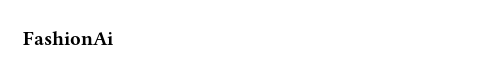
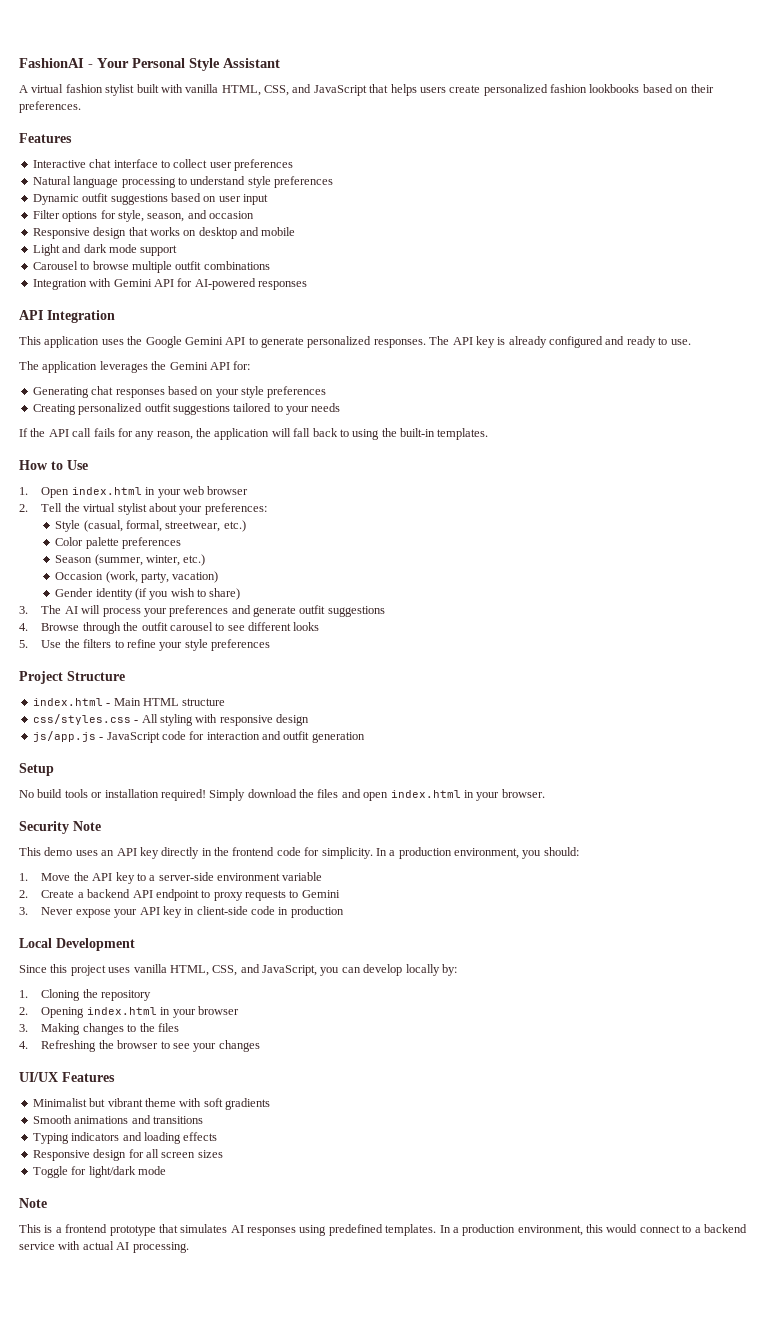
- FashionAi
+ FashionAI - Your Personal Style Assistant
+ A virtual fashion stylist built with vanilla HTML, CSS, and JavaScript that helps users create personalized fashion lookbooks based on their preferences.
+ Features
+ Interactive chat interface to collect user preferences
+ Natural language processing to understand style preferences
+ Dynamic outfit suggestions based on user input
+ Filter options for style, season, and occasion
+ Responsive design that works on desktop and mobile
+ Light and dark mode support
+ Carousel to browse multiple outfit combinations
+ Integration with Gemini API for AI-powered responses
+ API Integration
+ This application uses the Google Gemini API to generate personalized responses. The API key is already configured and ready to use.
+ The application leverages the Gemini API for:
+ Generating chat responses based on your style preferences
+ Creating personalized outfit suggestions tailored to your needs
+ If the API call fails for any reason, the application will fall back to using the built-in templates.
+ How to Use
+ 1. Open index.html in your web browser
+ 2. Tell the virtual stylist about your preferences:
+ Style (casual, formal, streetwear, etc.)
+ Color palette preferences
+ Season (summer, winter, etc.)
+ Occasion (work, party, vacation)
+ Gender identity (if you wish to share)
+ 3. The AI will process your preferences and generate outfit suggestions
+ 4. Browse through the outfit carousel to see different looks
+ 5. Use the filters to refine your style preferences
+ Project Structure
+ index.html - Main HTML structure
+ css/styles.css - All styling with responsive design
+ js/app.js - JavaScript code for interaction and outfit generation
+ Setup
+ No build tools or installation required! Simply download the files and open index.html in your browser.
+ Security Note
+ This demo uses an API key directly in the frontend code for simplicity. In a production environment, you should:
+ 1. Move the API key to a server-side environment variable
+ 2. Create a backend API endpoint to proxy requests to Gemini
+ 3. Never expose your API key in client-side code in production
+ Local Development
+ Since this project uses vanilla HTML, CSS, and JavaScript, you can develop locally by:
+ 1. Cloning the repository
+ 2. Opening index.html in your browser
+ 3. Making changes to the files
+ 4. Refreshing the browser to see your changes
+ UI/UX Features
+ Minimalist but vibrant theme with soft gradients
+ Smooth animations and transitions
+ Typing indicators and loading effects
+ Responsive design for all screen sizes
+ Toggle for light/dark mode
+ Note
+ This is a frontend prototype that simulates AI responses using predefined templates. In a production environment, this would connect to a backend service with actual AI processing.

